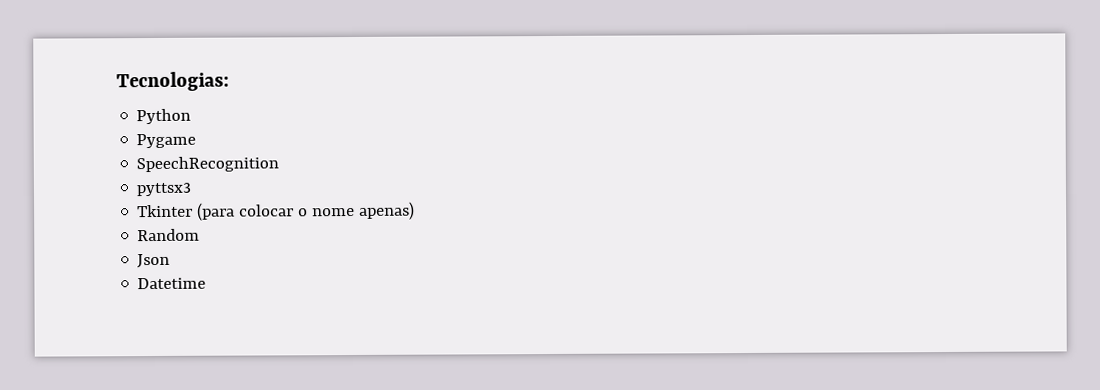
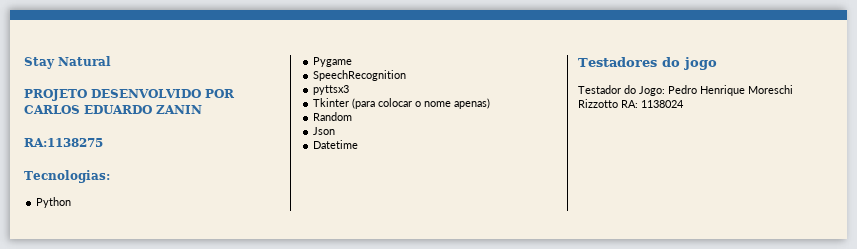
+ Stay Natural
+ PROJETO DESENVOLVIDO POR CARLOS EDUARDO ZANIN
+ RA:1138275
+ Testadores do jogo
+ Testador do Jogo: Pedro Henrique Moreschi Rizzotto RA: 1138024

